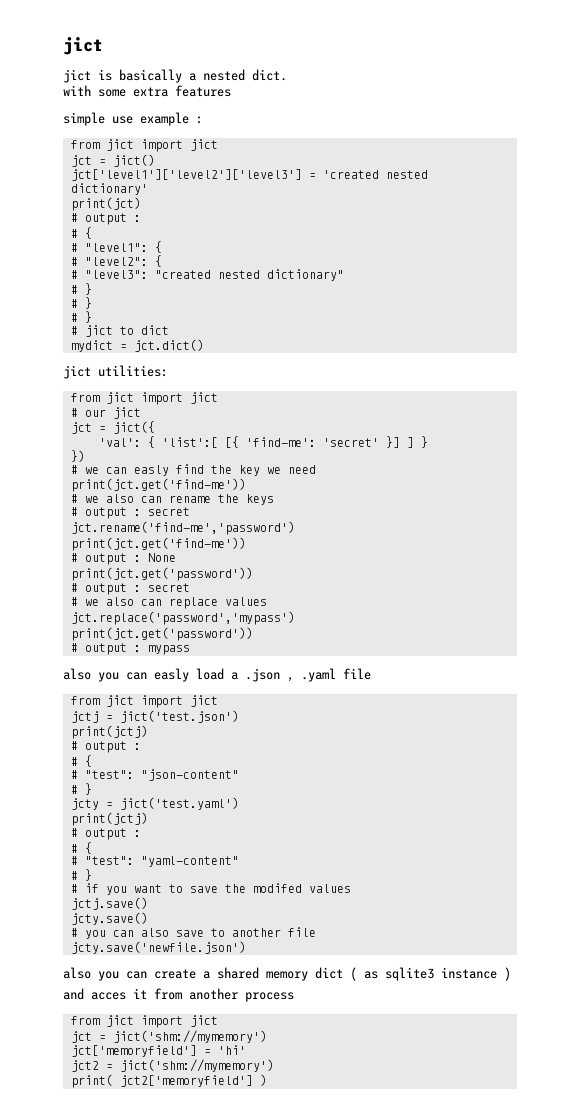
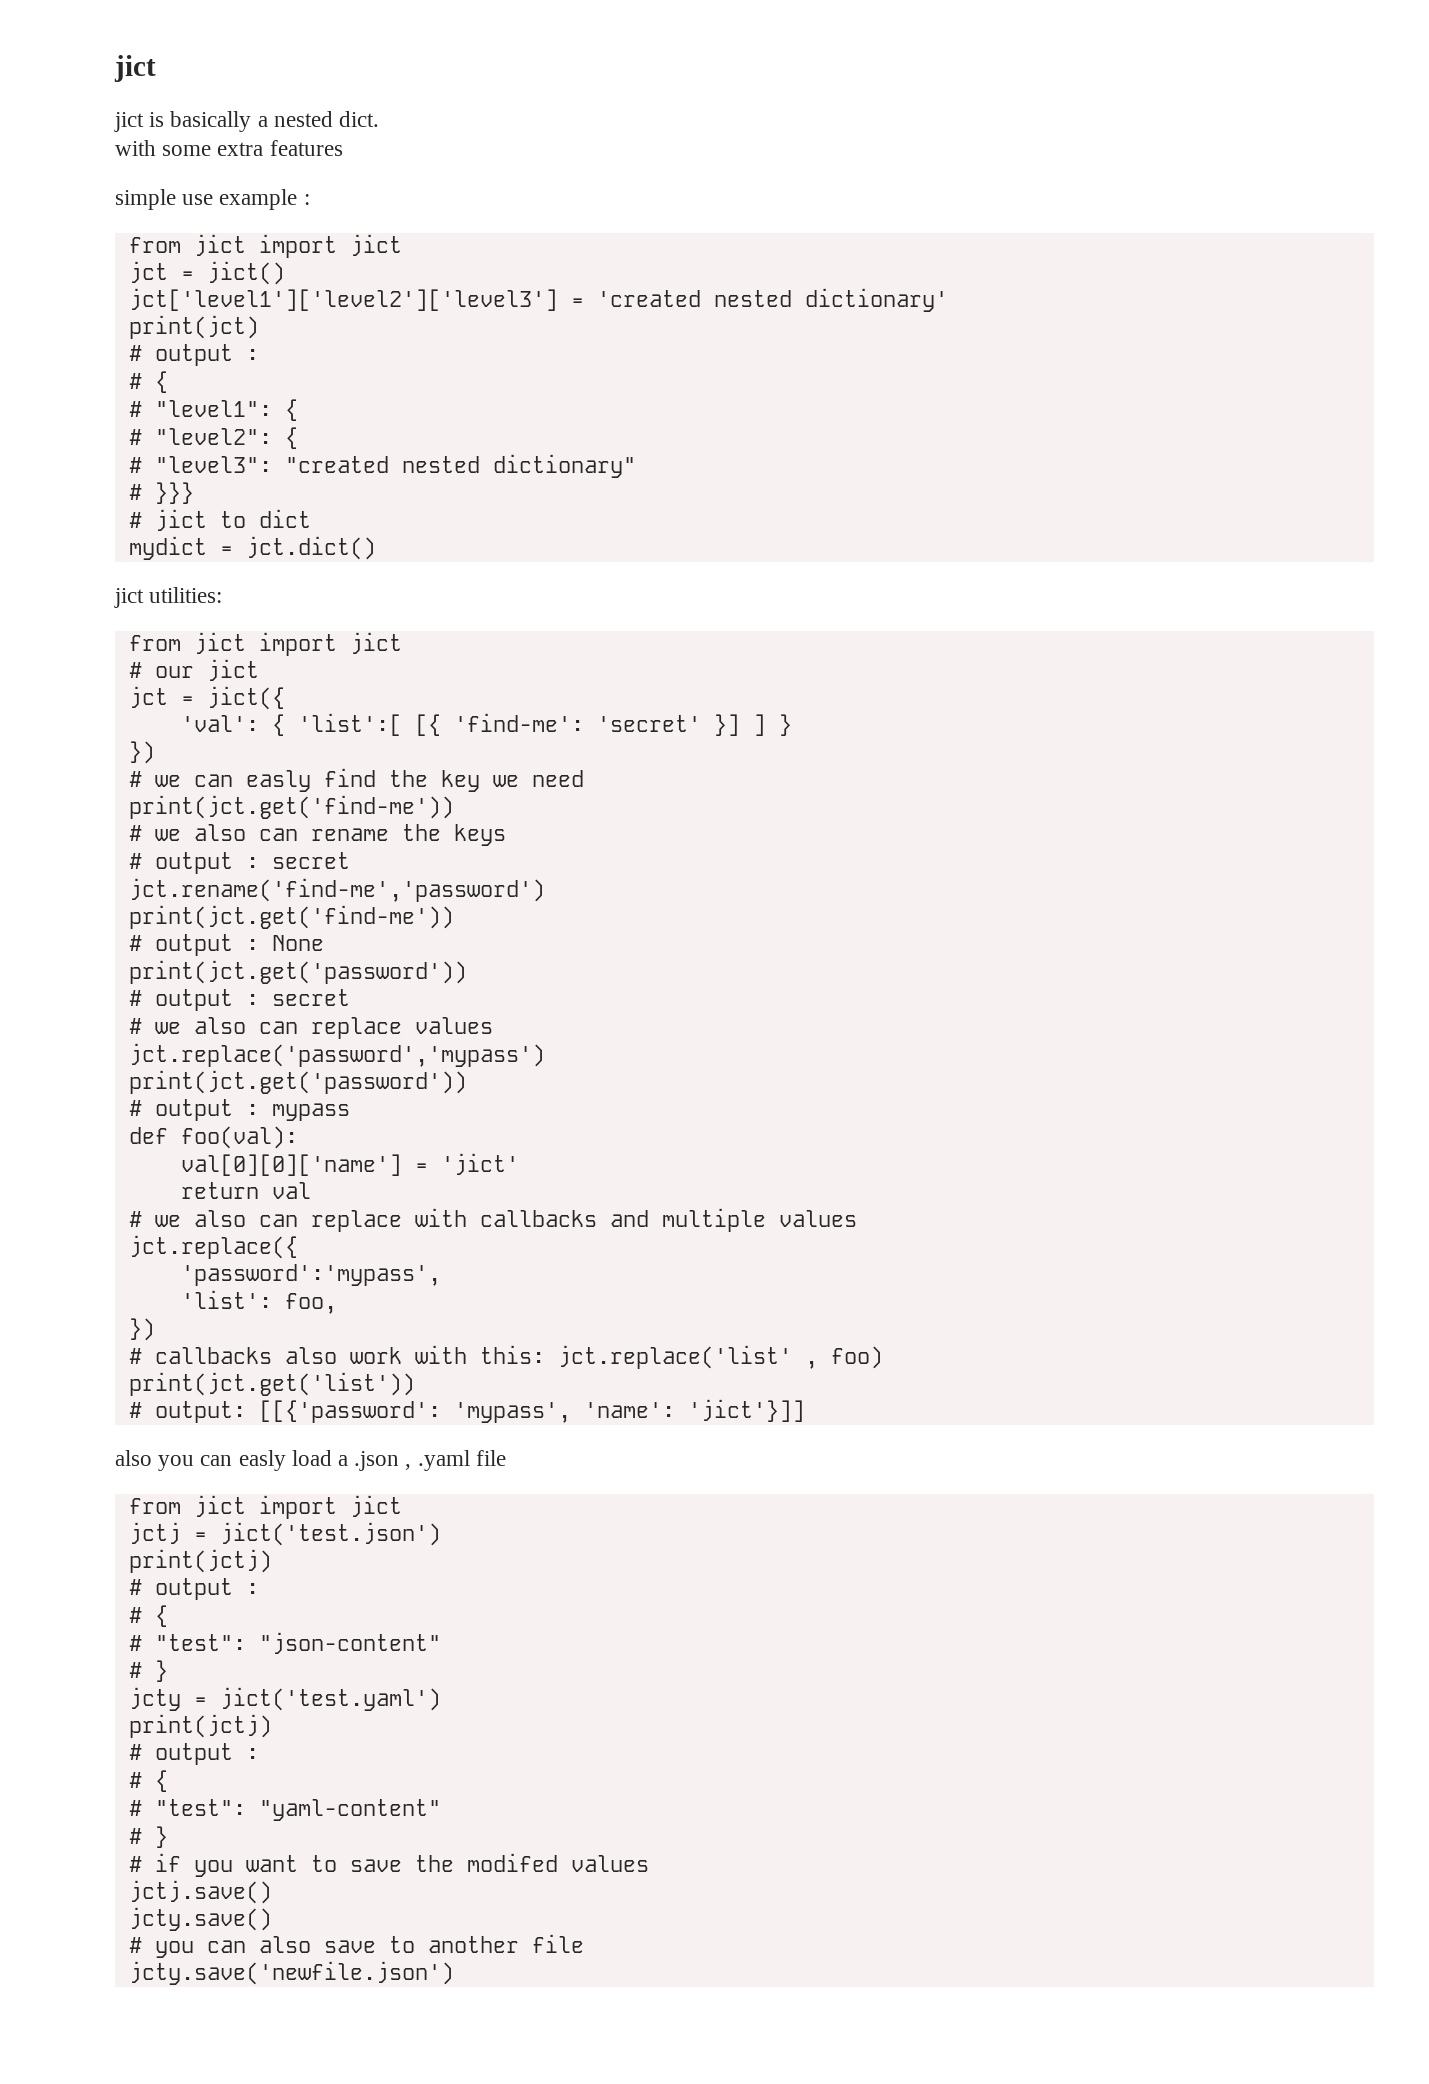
  # "level3": "created nested dictionary"
- # }
- # }
- # }
+ # }}}
+ def foo(val):
+ val[0][0]['name'] = 'jict'
+ return val
+ # we also can replace with callbacks and multiple values
+ jct.replace({
+ 'password':'mypass',
+ 'list': foo,
+ })
+ # callbacks also work with this: jct.replace('list' , foo)
+ print(jct.get('list'))
+ # output: [[{'password': 'mypass', 'name': 'jict'}]]
- also you can create a shared memory dict ( as sqlite3 instance )
- and acces it from another process
- from jict import jict
- jct = jict('shm://mymemory')
- jct['memoryfield'] = 'hi'
- jct2 = jict('shm://mymemory')
- print( jct2['memoryfield'] )

